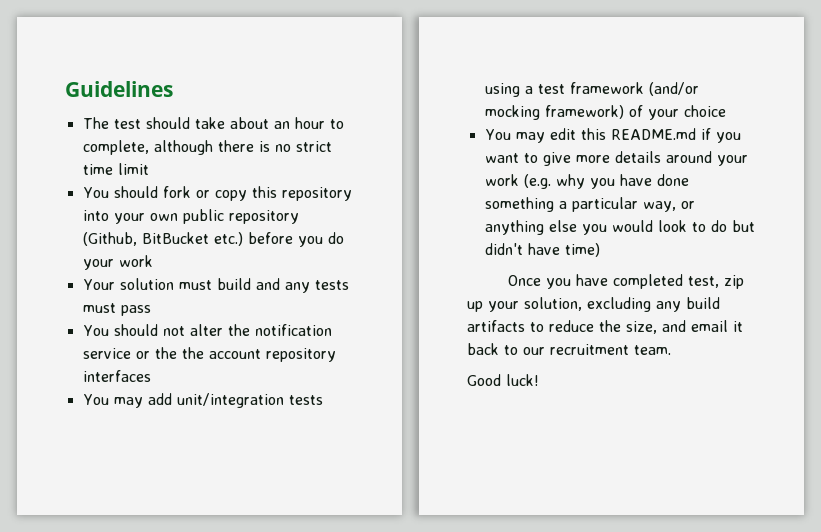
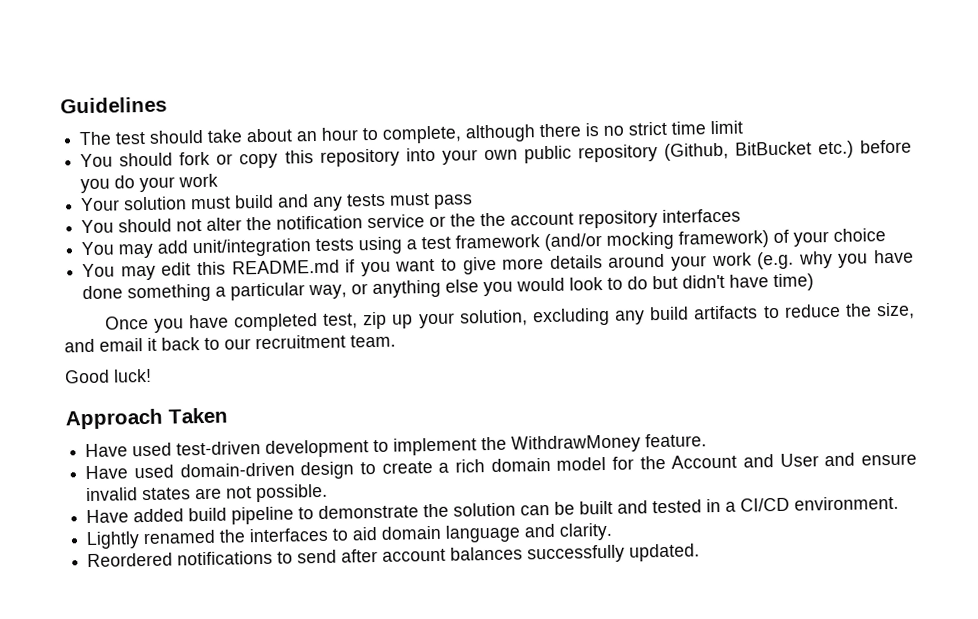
+ Approach Taken
+ Have used test-driven development to implement the WithdrawMoney feature.
+ Have used domain-driven design to create a rich domain model for the Account and User and ensure invalid states are not possible.
+ Have added build pipeline to demonstrate the solution can be built and tested in a CI/CD environment.
+ Lightly renamed the interfaces to aid domain language and clarity.
+ Reordered notifications to send after account balances successfully updated.

